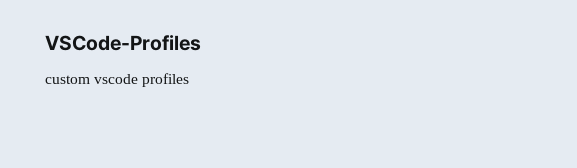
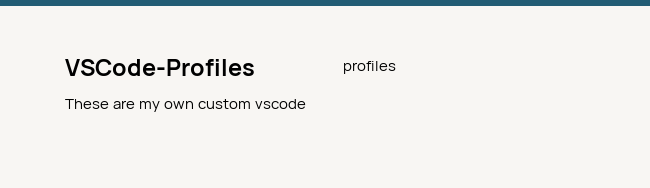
- custom vscode profiles
+ These are my own custom vscode profiles

